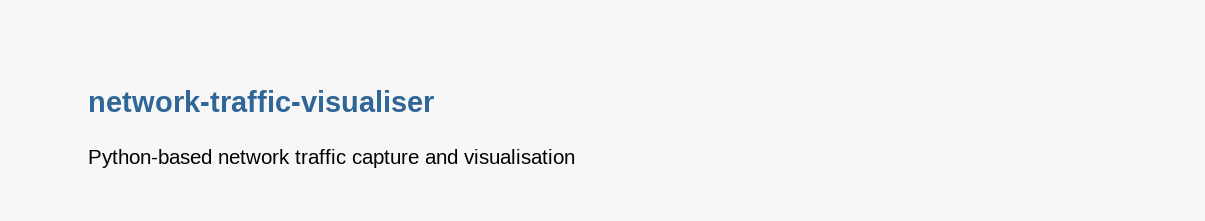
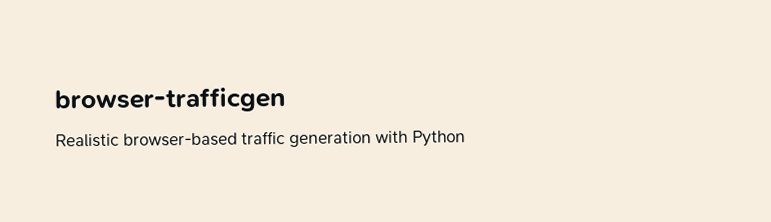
- network-traffic-visualiser
- Python-based network traffic capture and visualisation
+ browser-trafficgen
+ Realistic browser-based traffic generation with Python

